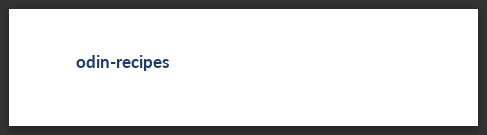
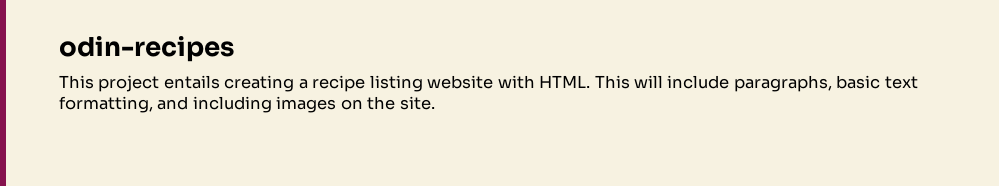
+ This project entails creating a recipe listing website with HTML. This will include paragraphs, basic text formatting, and including images on the site.

